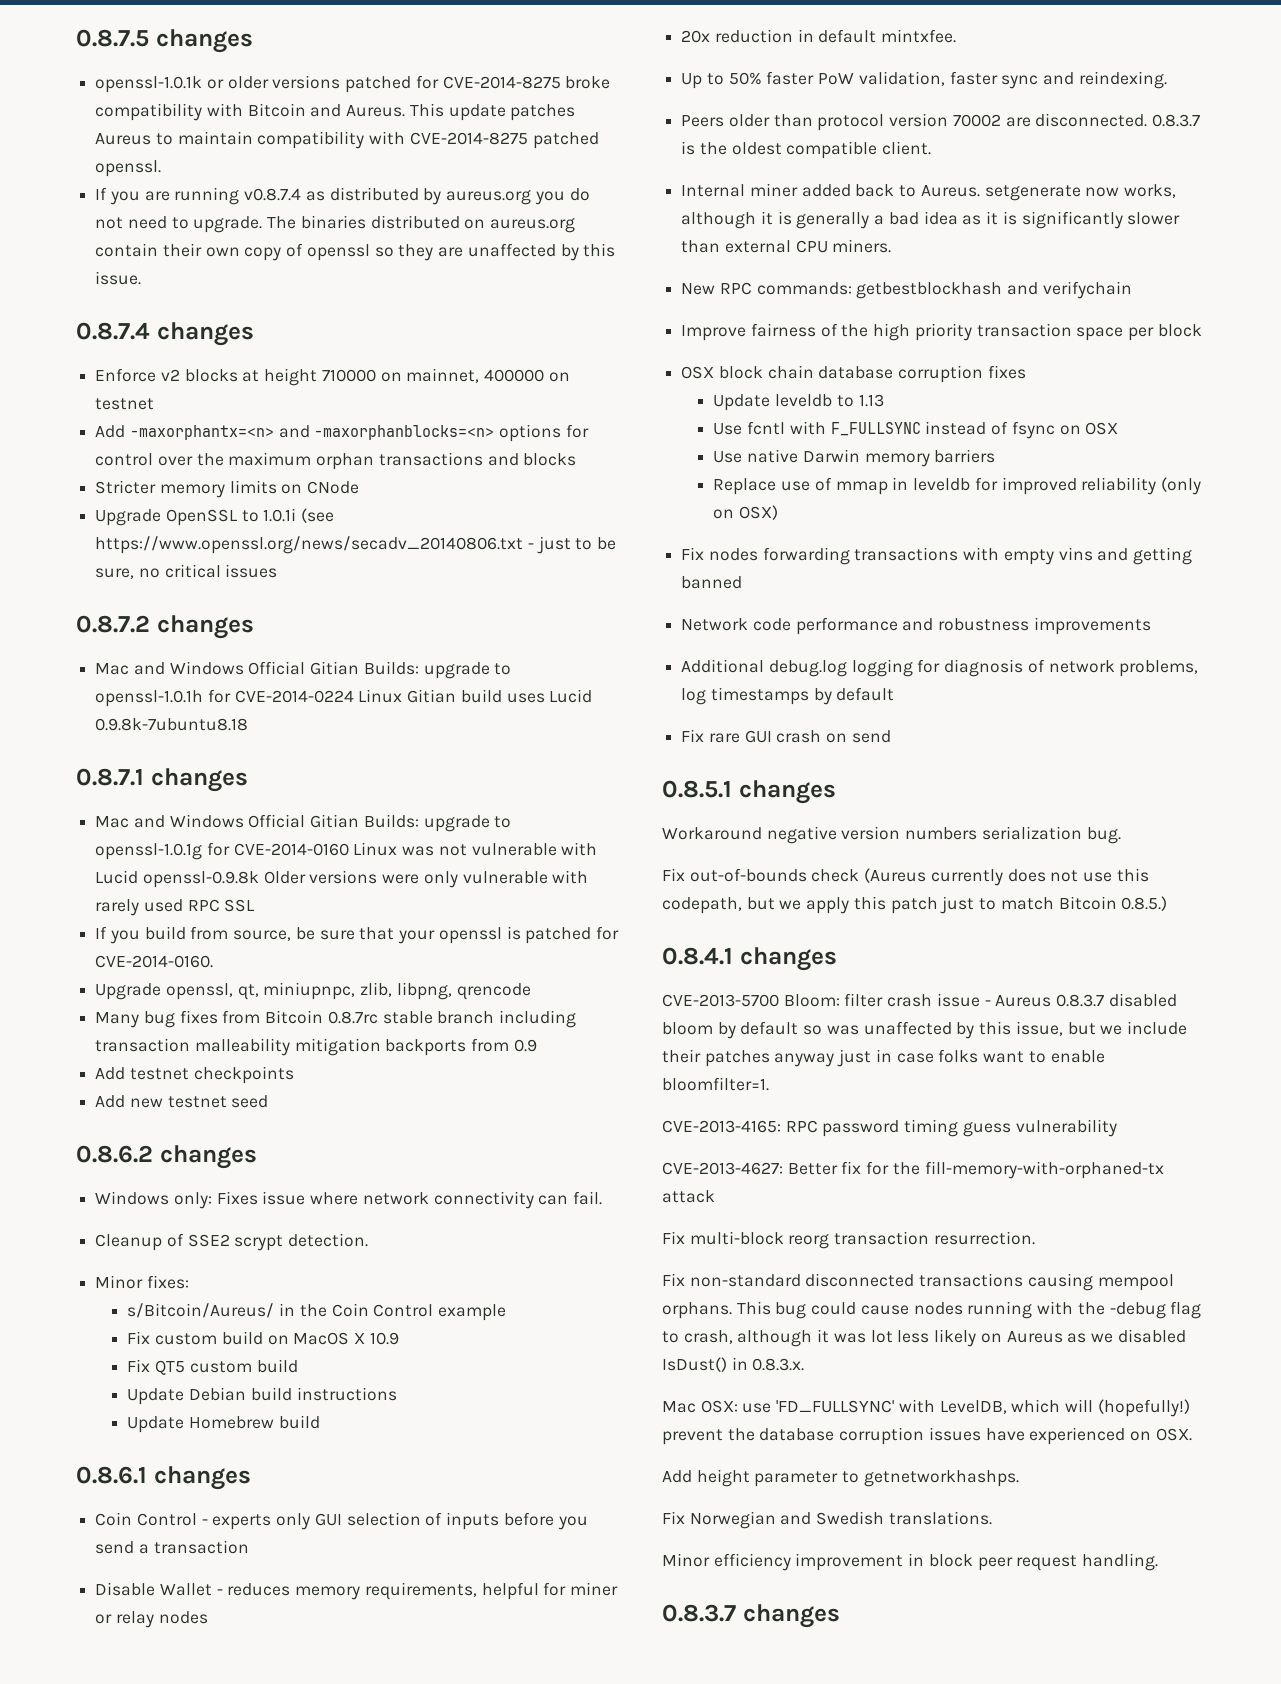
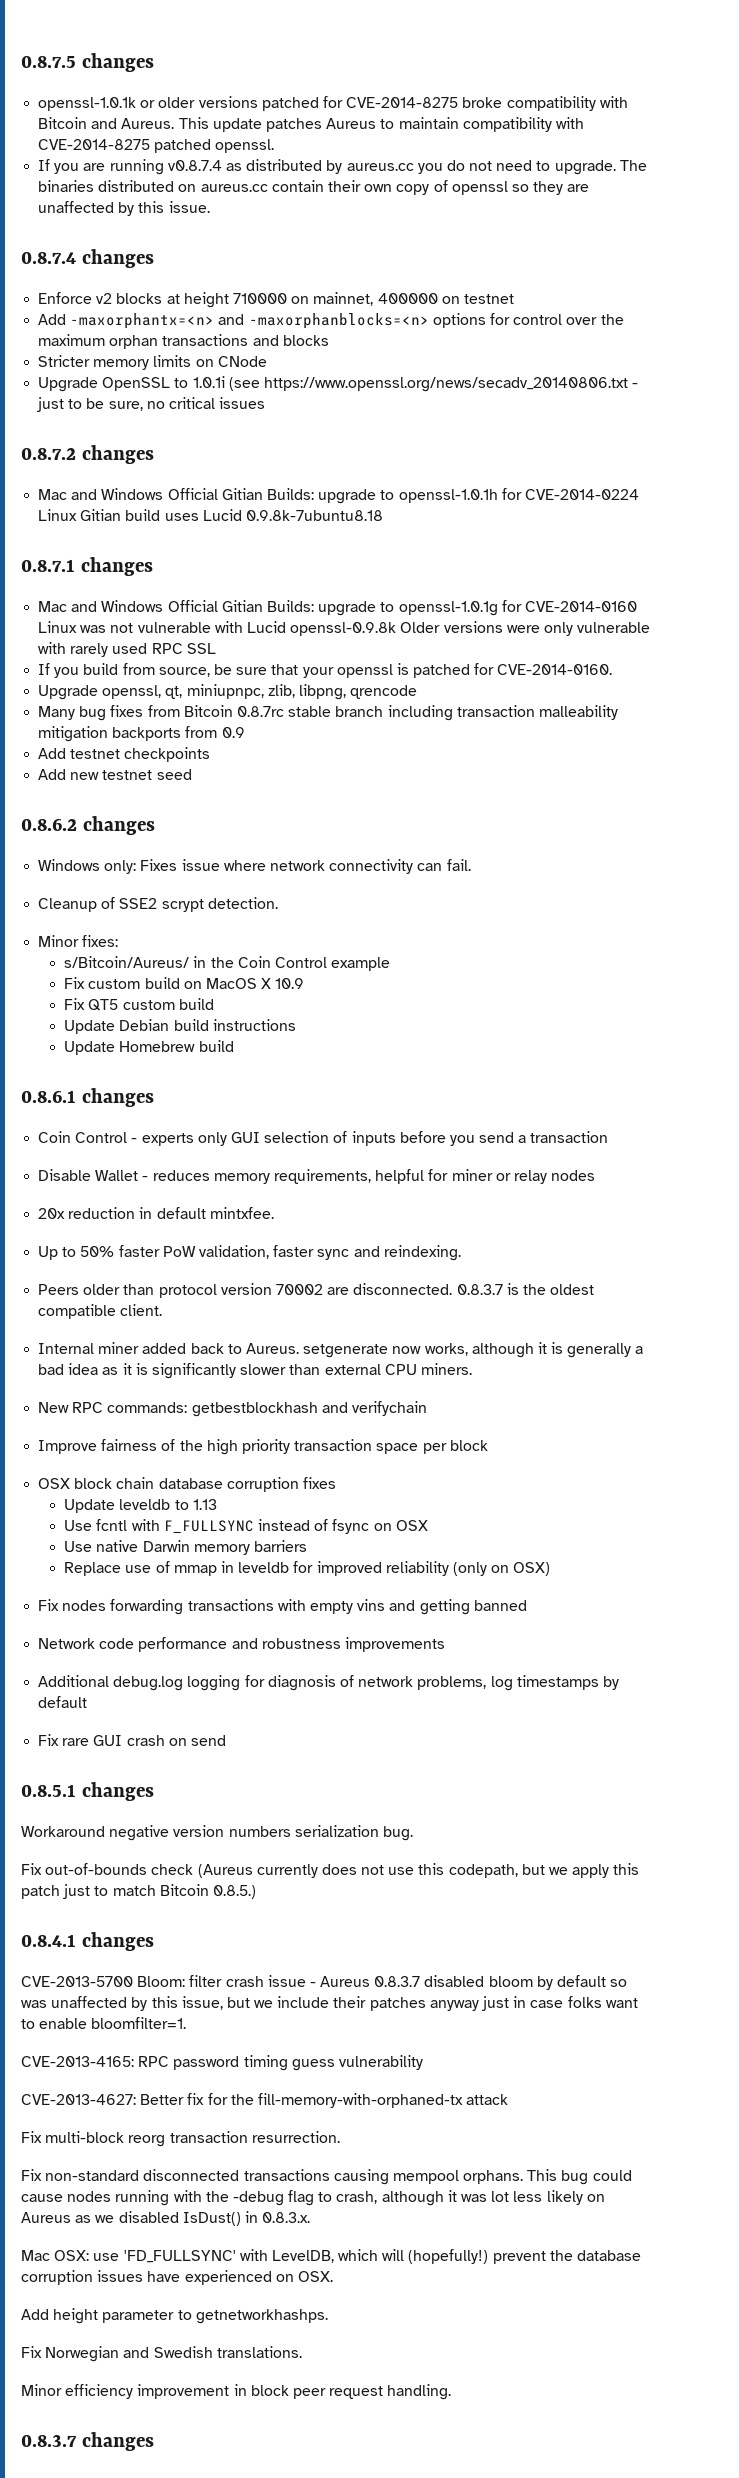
- If you are running v0.8.7.4 as distributed by aureus.org you do not need to upgrade.
+ If you are running v0.8.7.4 as distributed by aureus.cc you do not need to upgrade.
- The binaries distributed on aureus.org contain their own copy of openssl so they are unaffected by this issue.
+ The binaries distributed on aureus.cc contain their own copy of openssl so they are unaffected by this issue.

